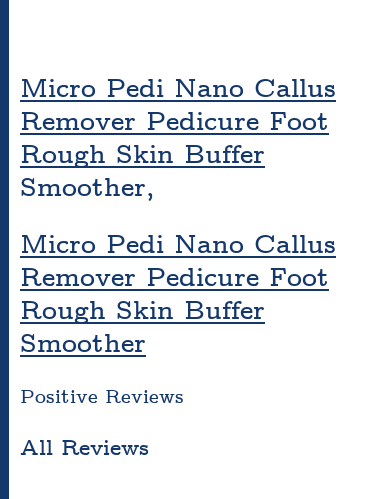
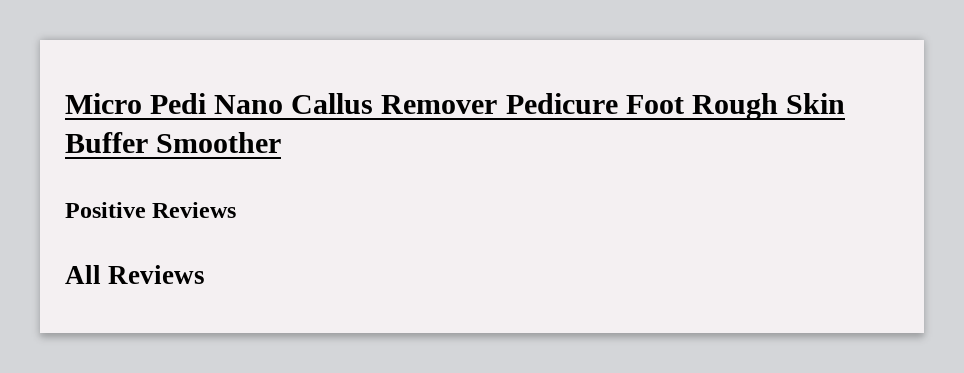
- Micro Pedi Nano Callus Remover Pedicure Foot Rough Skin Buffer Smoother,

